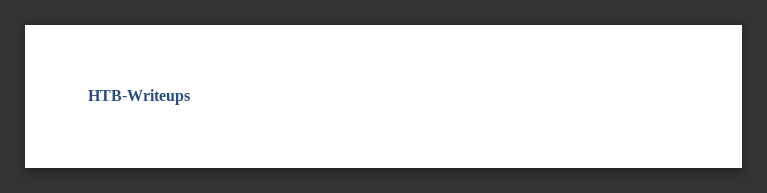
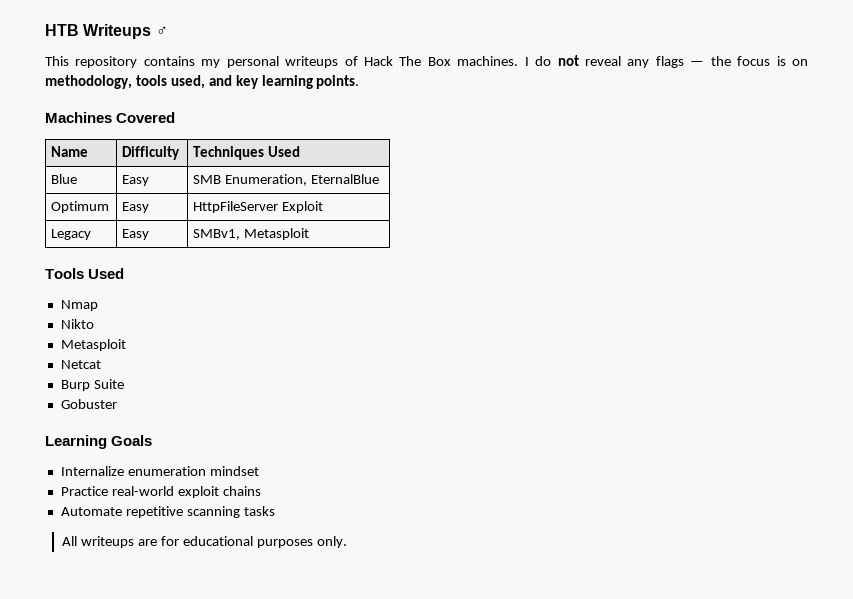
- HTB-Writeups
+ HTB Writeups ♂
+ This repository contains my personal writeups of Hack The Box machines. I do not reveal any flags — the focus is on methodology, tools used, and key learning points.
+ Machines Covered
+ Name | Difficulty | Techniques Used
+ Blue | Easy | SMB Enumeration, EternalBlue
+ Optimum | Easy | HttpFileServer Exploit
+ Legacy | Easy | SMBv1, Metasploit
+ Tools Used
+ Nmap
+ Nikto
+ Metasploit
+ Netcat
+ Burp Suite
+ Gobuster
+ Learning Goals
+ Internalize enumeration mindset
+ Practice real-world exploit chains
+ Automate repetitive scanning tasks
+ All writeups are for educational purposes only.

